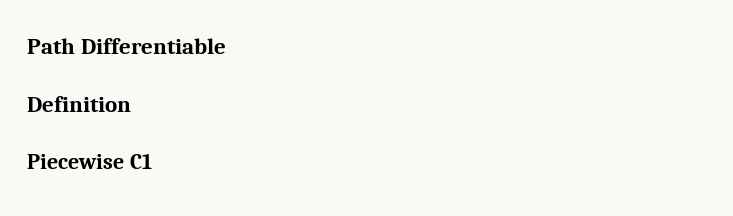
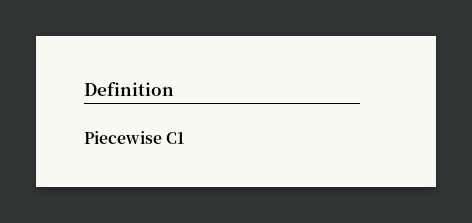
- Path Differentiable

